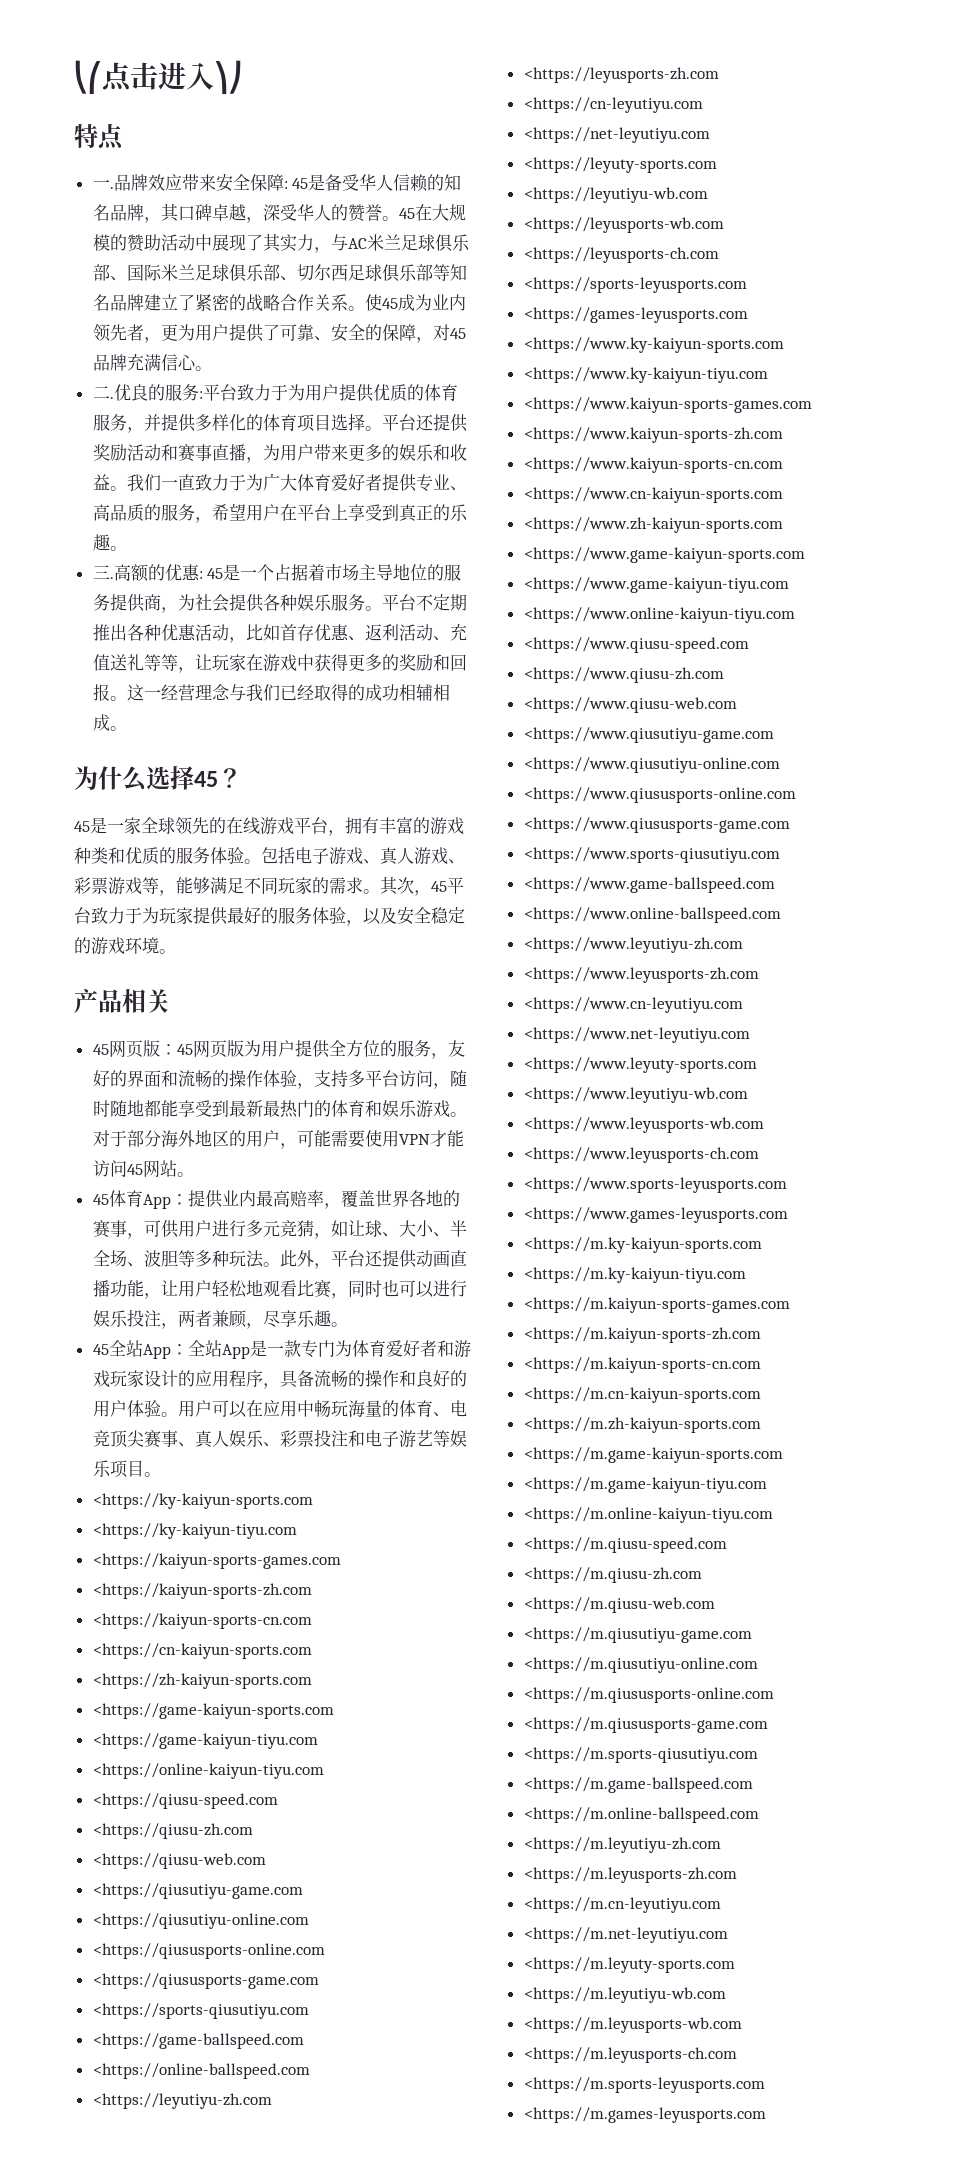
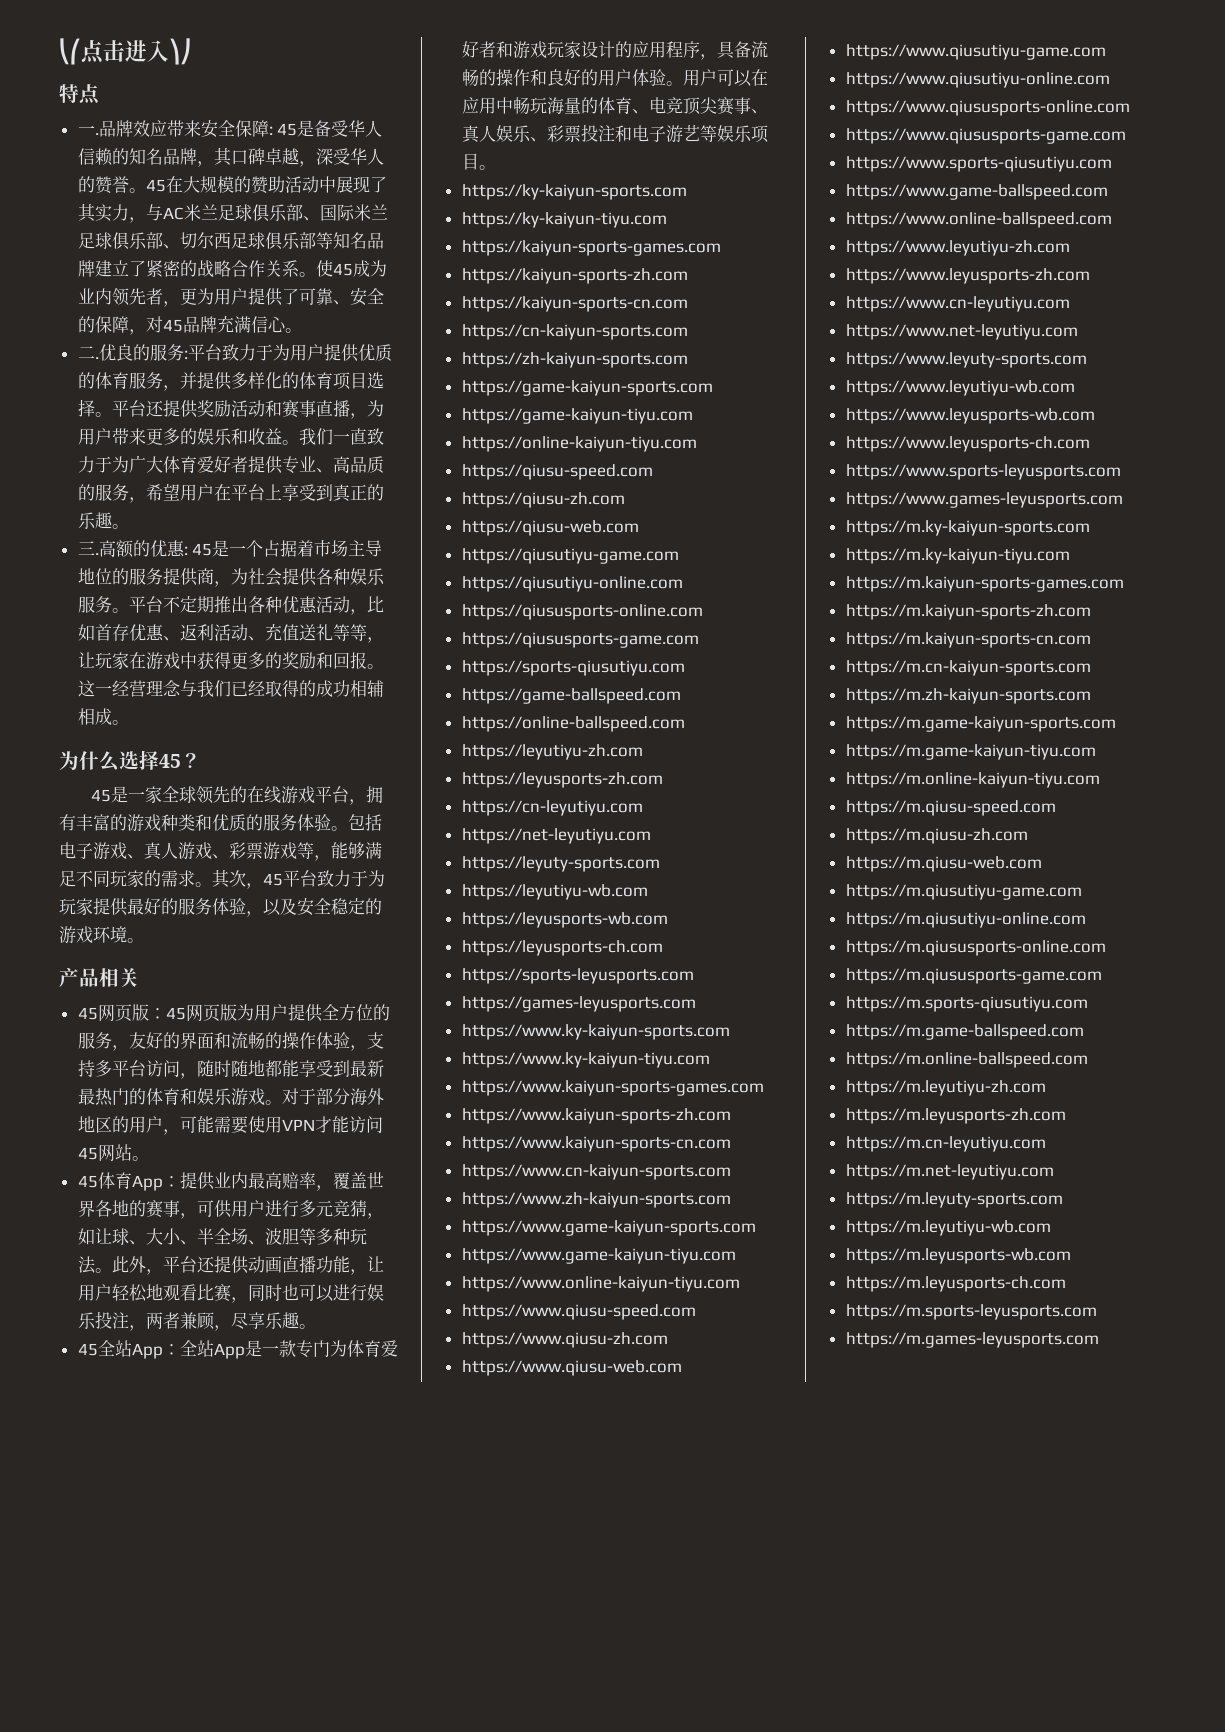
- <https://ky-kaiyun-sports.com
- <https://ky-kaiyun-tiyu.com
- <https://kaiyun-sports-games.com
- <https://kaiyun-sports-zh.com
- <https://kaiyun-sports-cn.com
- <https://cn-kaiyun-sports.com
- <https://zh-kaiyun-sports.com
- <https://game-kaiyun-sports.com
- <https://game-kaiyun-tiyu.com
- <https://online-kaiyun-tiyu.com
- <https://qiusu-speed.com
- <https://qiusu-zh.com
- <https://qiusu-web.com
- <https://qiusutiyu-game.com
- <https://qiusutiyu-online.com
- <https://qiususports-online.com
- <https://qiususports-game.com
- <https://sports-qiusutiyu.com
- <https://game-ballspeed.com
- <https://online-ballspeed.com
- <https://leyutiyu-zh.com
- <https://leyusports-zh.com
- <https://cn-leyutiyu.com
- <https://net-leyutiyu.com
- <https://leyuty-sports.com
- <https://leyutiyu-wb.com
- <https://leyusports-wb.com
- <https://leyusports-ch.com
- <https://sports-leyusports.com
- <https://games-leyusports.com
- <https://www.ky-kaiyun-sports.com
- <https://www.ky-kaiyun-tiyu.com
- <https://www.kaiyun-sports-games.com
- <https://www.kaiyun-sports-zh.com
- <https://www.kaiyun-sports-cn.com
- <https://www.cn-kaiyun-sports.com
- <https://www.zh-kaiyun-sports.com
- <https://www.game-kaiyun-sports.com
- <https://www.game-kaiyun-tiyu.com
- <https://www.online-kaiyun-tiyu.com
- <https://www.qiusu-speed.com
- <https://www.qiusu-zh.com
- <https://www.qiusu-web.com
- <https://www.qiusutiyu-game.com
- <https://www.qiusutiyu-online.com
- <https://www.qiususports-online.com
- <https://www.qiususports-game.com
- <https://www.sports-qiusutiyu.com
- <https://www.game-ballspeed.com
- <https://www.online-ballspeed.com
- <https://www.leyutiyu-zh.com
- <https://www.leyusports-zh.com
- <https://www.cn-leyutiyu.com
- <https://www.net-leyutiyu.com
- <https://www.leyuty-sports.com
- <https://www.leyutiyu-wb.com
- <https://www.leyusports-wb.com
- <https://www.leyusports-ch.com
- <https://www.sports-leyusports.com
- <https://www.games-leyusports.com
- <https://m.ky-kaiyun-sports.com
- <https://m.ky-kaiyun-tiyu.com
- <https://m.kaiyun-sports-games.com
- <https://m.kaiyun-sports-zh.com
- <https://m.kaiyun-sports-cn.com
- <https://m.cn-kaiyun-sports.com
- <https://m.zh-kaiyun-sports.com
- <https://m.game-kaiyun-sports.com
- <https://m.game-kaiyun-tiyu.com
- <https://m.online-kaiyun-tiyu.com
- <https://m.qiusu-speed.com
- <https://m.qiusu-zh.com
- <https://m.qiusu-web.com
- <https://m.qiusutiyu-game.com
- <https://m.qiusutiyu-online.com
- <https://m.qiususports-online.com
- <https://m.qiususports-game.com
- <https://m.sports-qiusutiyu.com
- <https://m.game-ballspeed.com
- <https://m.online-ballspeed.com
- <https://m.leyutiyu-zh.com
- <https://m.leyusports-zh.com
- <https://m.cn-leyutiyu.com
- <https://m.net-leyutiyu.com
- <https://m.leyuty-sports.com
- <https://m.leyutiyu-wb.com
- <https://m.leyusports-wb.com
- <https://m.leyusports-ch.com
- <https://m.sports-leyusports.com
- <https://m.games-leyusports.com
+ https://ky-kaiyun-sports.com
+ https://ky-kaiyun-tiyu.com
+ https://kaiyun-sports-games.com
+ https://kaiyun-sports-zh.com
+ https://kaiyun-sports-cn.com
+ https://cn-kaiyun-sports.com
+ https://zh-kaiyun-sports.com
+ https://game-kaiyun-sports.com
+ https://game-kaiyun-tiyu.com
+ https://online-kaiyun-tiyu.com
+ https://qiusu-speed.com
+ https://qiusu-zh.com
+ https://qiusu-web.com
+ https://qiusutiyu-game.com
+ https://qiusutiyu-online.com
+ https://qiususports-online.com
+ https://qiususports-game.com
+ https://sports-qiusutiyu.com
+ https://game-ballspeed.com
+ https://online-ballspeed.com
+ https://leyutiyu-zh.com
+ https://leyusports-zh.com
+ https://cn-leyutiyu.com
+ https://net-leyutiyu.com
+ https://leyuty-sports.com
+ https://leyutiyu-wb.com
+ https://leyusports-wb.com
+ https://leyusports-ch.com
+ https://sports-leyusports.com
+ https://games-leyusports.com
+ https://www.ky-kaiyun-sports.com
+ https://www.ky-kaiyun-tiyu.com
+ https://www.kaiyun-sports-games.com
+ https://www.kaiyun-sports-zh.com
+ https://www.kaiyun-sports-cn.com
+ https://www.cn-kaiyun-sports.com
+ https://www.zh-kaiyun-sports.com
+ https://www.game-kaiyun-sports.com
+ https://www.game-kaiyun-tiyu.com
+ https://www.online-kaiyun-tiyu.com
+ https://www.qiusu-speed.com
+ https://www.qiusu-zh.com
+ https://www.qiusu-web.com
+ https://www.qiusutiyu-game.com
+ https://www.qiusutiyu-online.com
+ https://www.qiususports-online.com
+ https://www.qiususports-game.com
+ https://www.sports-qiusutiyu.com
+ https://www.game-ballspeed.com
+ https://www.online-ballspeed.com
+ https://www.leyutiyu-zh.com
+ https://www.leyusports-zh.com
+ https://www.cn-leyutiyu.com
+ https://www.net-leyutiyu.com
+ https://www.leyuty-sports.com
+ https://www.leyutiyu-wb.com
+ https://www.leyusports-wb.com
+ https://www.leyusports-ch.com
+ https://www.sports-leyusports.com
+ https://www.games-leyusports.com
+ https://m.ky-kaiyun-sports.com
+ https://m.ky-kaiyun-tiyu.com
+ https://m.kaiyun-sports-games.com
+ https://m.kaiyun-sports-zh.com
+ https://m.kaiyun-sports-cn.com
+ https://m.cn-kaiyun-sports.com
+ https://m.zh-kaiyun-sports.com
+ https://m.game-kaiyun-sports.com
+ https://m.game-kaiyun-tiyu.com
+ https://m.online-kaiyun-tiyu.com
+ https://m.qiusu-speed.com
+ https://m.qiusu-zh.com
+ https://m.qiusu-web.com
+ https://m.qiusutiyu-game.com
+ https://m.qiusutiyu-online.com
+ https://m.qiususports-online.com
+ https://m.qiususports-game.com
+ https://m.sports-qiusutiyu.com
+ https://m.game-ballspeed.com
+ https://m.online-ballspeed.com
+ https://m.leyutiyu-zh.com
+ https://m.leyusports-zh.com
+ https://m.cn-leyutiyu.com
+ https://m.net-leyutiyu.com
+ https://m.leyuty-sports.com
+ https://m.leyutiyu-wb.com
+ https://m.leyusports-wb.com
+ https://m.leyusports-ch.com
+ https://m.sports-leyusports.com
+ https://m.games-leyusports.com

